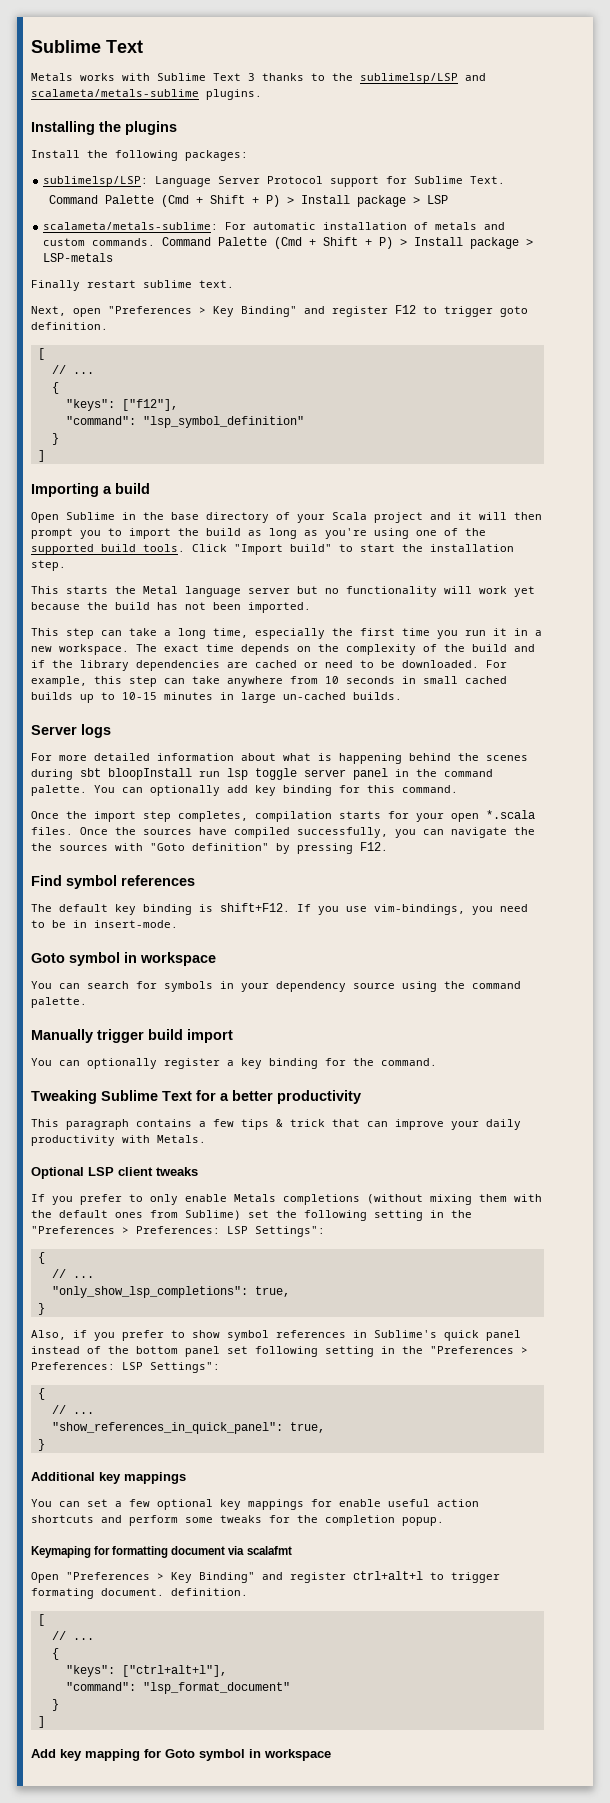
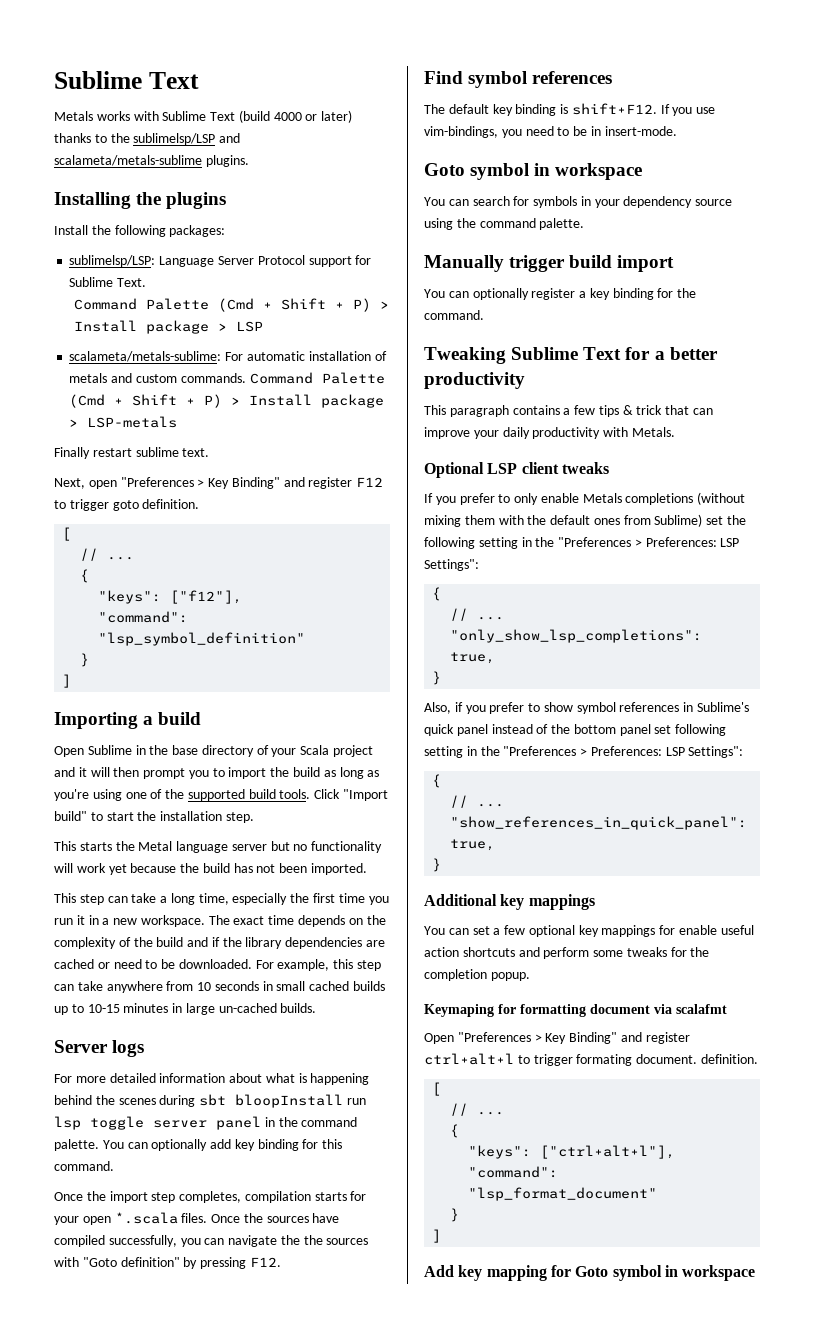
- Metals works with Sublime Text 3 thanks to the sublimelsp/LSP and scalameta/metals-sublime plugins.
+ Metals works with Sublime Text (build 4000 or later) thanks to the sublimelsp/LSP and scalameta/metals-sublime plugins.

